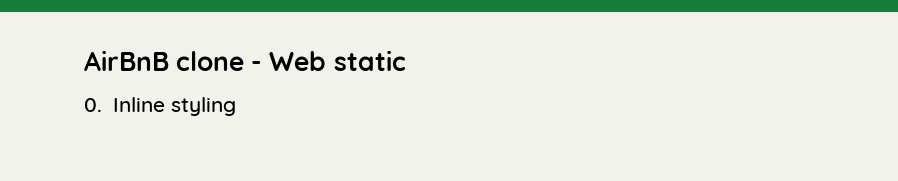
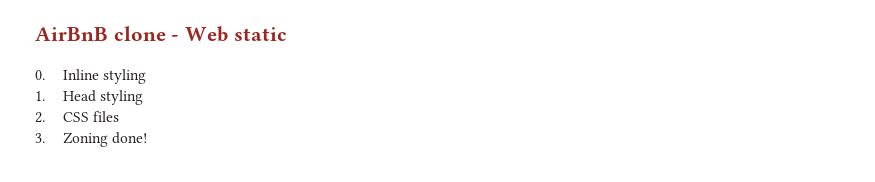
+ 1. Head styling
+ 2. CSS files
+ 3. Zoning done!

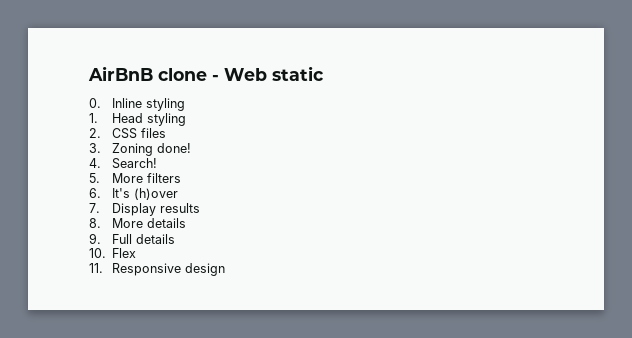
+ 4. Search!
+ 5. More filters
+ 6. It's (h)over
+ 7. Display results
+ 8. More details
+ 9. Full details
+ 10. Flex
+ 11. Responsive design

